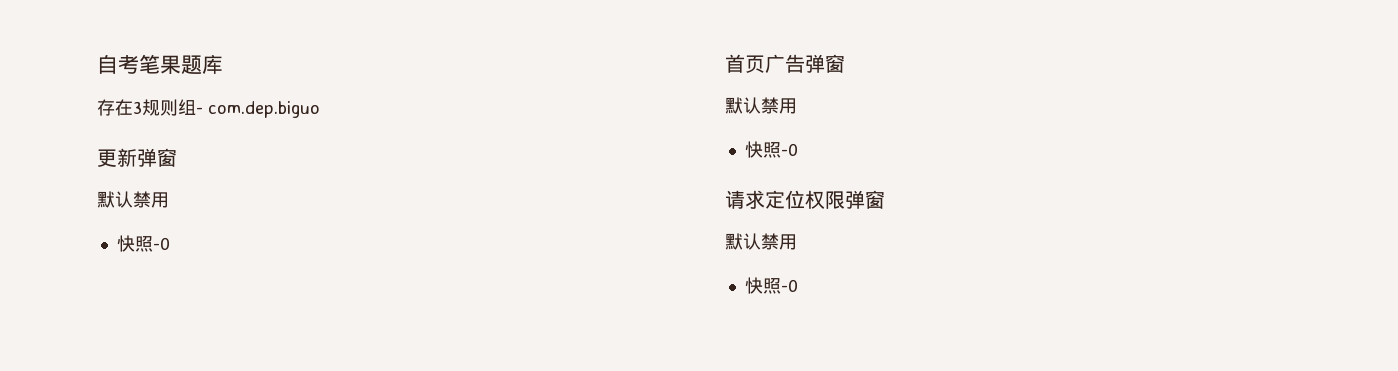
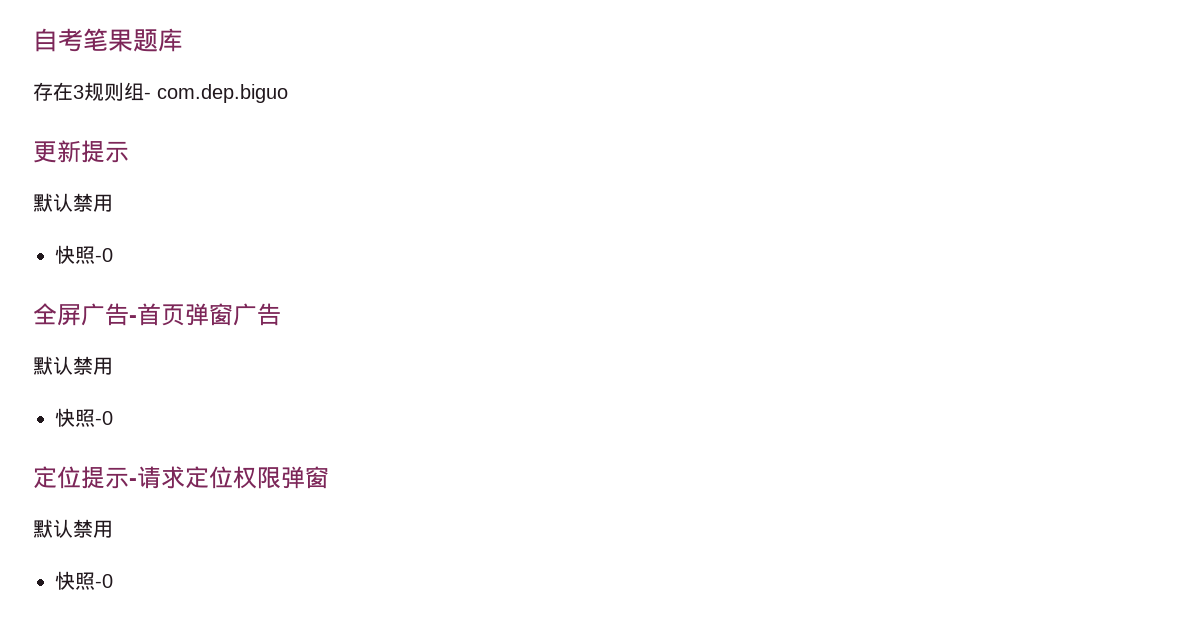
- 更新弹窗
+ 更新提示
  默认禁用
  快照-0
- 首页广告弹窗
+ 全屏广告-首页弹窗广告
  默认禁用
  快照-0
- 请求定位权限弹窗
+ 定位提示-请求定位权限弹窗

